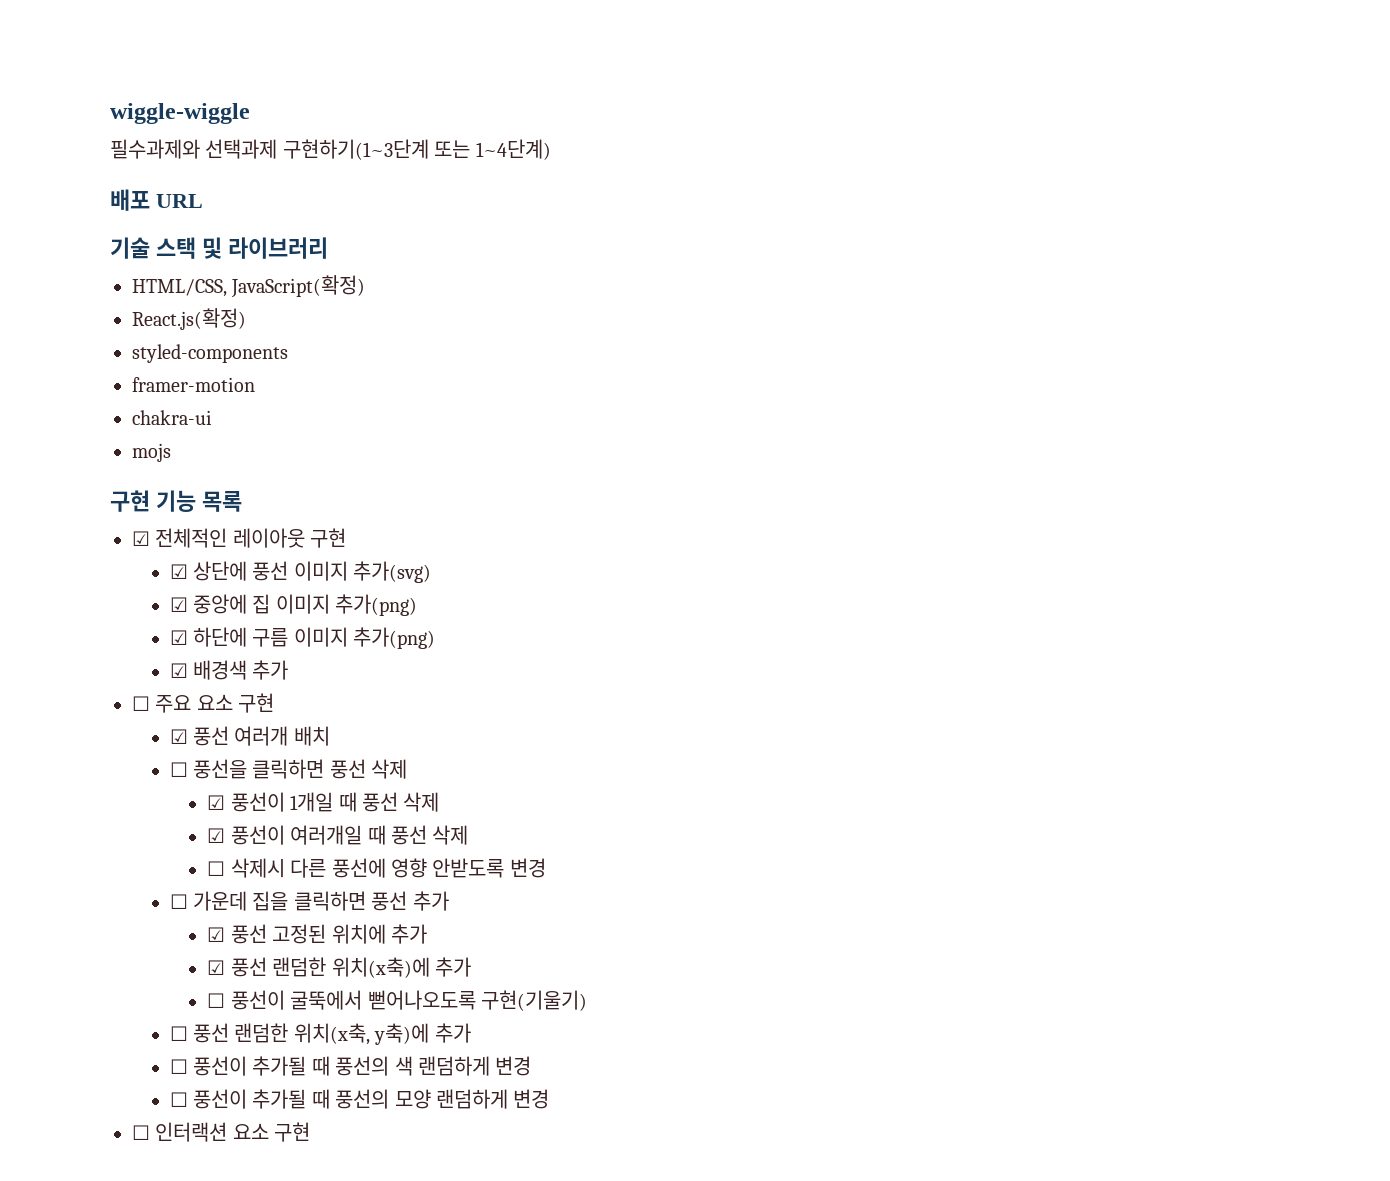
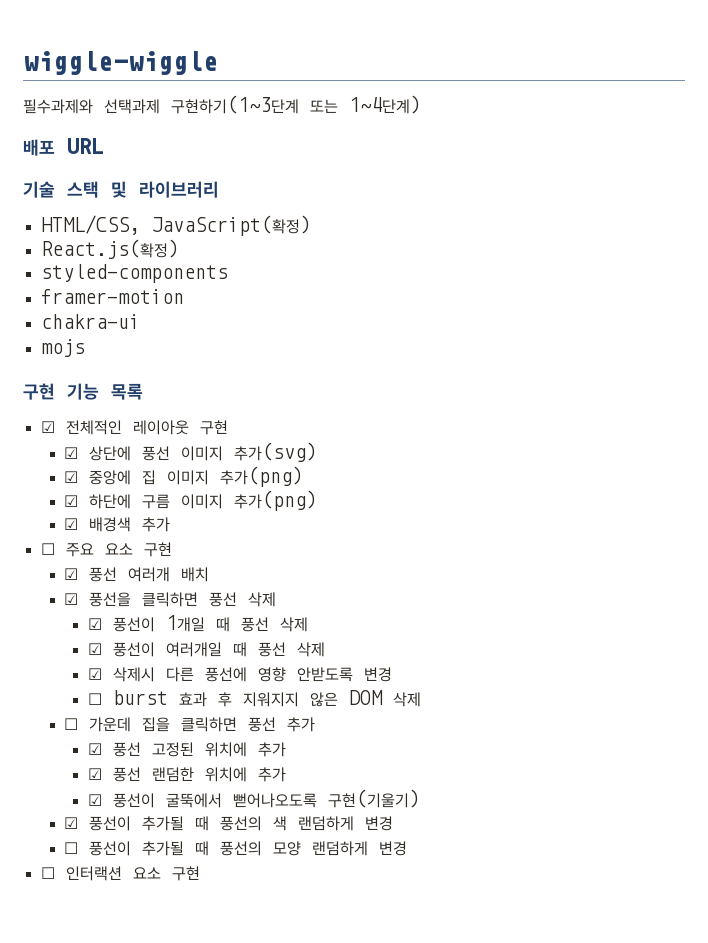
- ☐ 풍선을 클릭하면 풍선 삭제
+ ☑ 풍선을 클릭하면 풍선 삭제
- ☐ 삭제시 다른 풍선에 영향 안받도록 변경
+ ☑ 삭제시 다른 풍선에 영향 안받도록 변경
+ ☐ burst 효과 후 지워지지 않은 DOM 삭제
- ☑ 풍선 랜덤한 위치(x축)에 추가
- ☐ 풍선이 굴뚝에서 뻗어나오도록 구현(기울기)
+ ☑ 풍선 랜덤한 위치에 추가
+ ☑ 풍선이 굴뚝에서 뻗어나오도록 구현(기울기)
- ☐ 풍선 랜덤한 위치(x축, y축)에 추가
- ☐ 풍선이 추가될 때 풍선의 색 랜덤하게 변경
+ ☑ 풍선이 추가될 때 풍선의 색 랜덤하게 변경

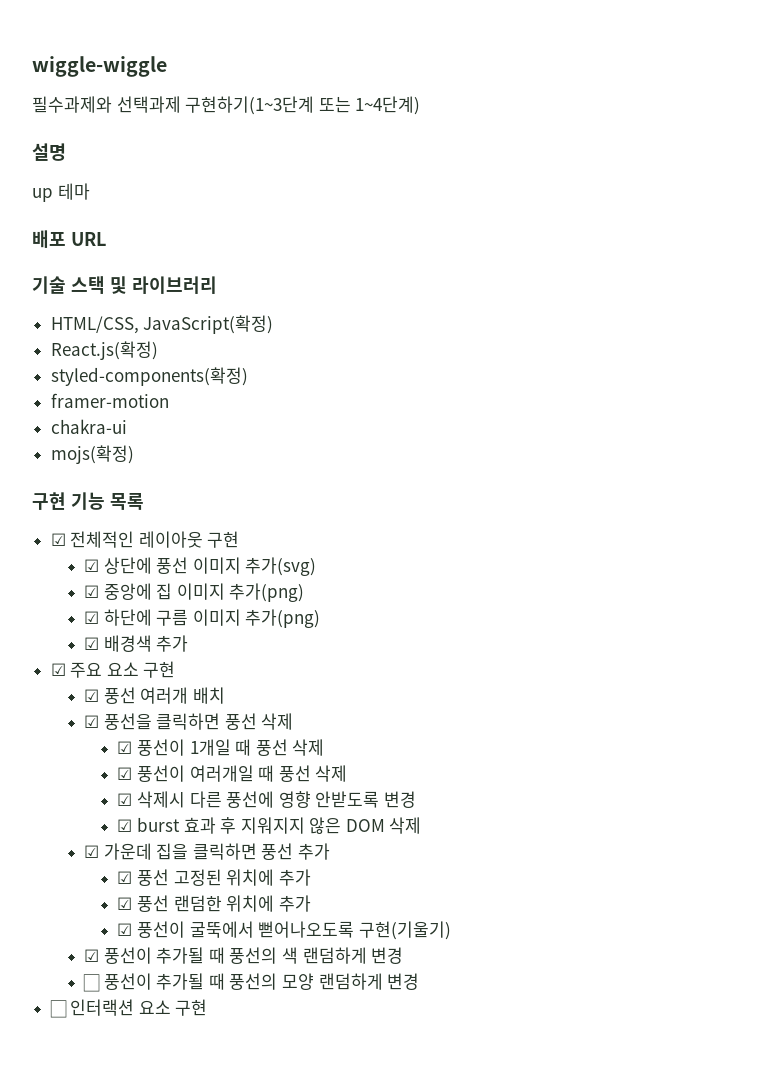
+ 설명
+ up 테마
- styled-components
+ styled-components(확정)
- mojs
+ mojs(확정)
- ☐ 주요 요소 구현
+ ☑ 주요 요소 구현
- ☐ burst 효과 후 지워지지 않은 DOM 삭제
+ ☑ burst 효과 후 지워지지 않은 DOM 삭제
- ☐ 가운데 집을 클릭하면 풍선 추가
+ ☑ 가운데 집을 클릭하면 풍선 추가

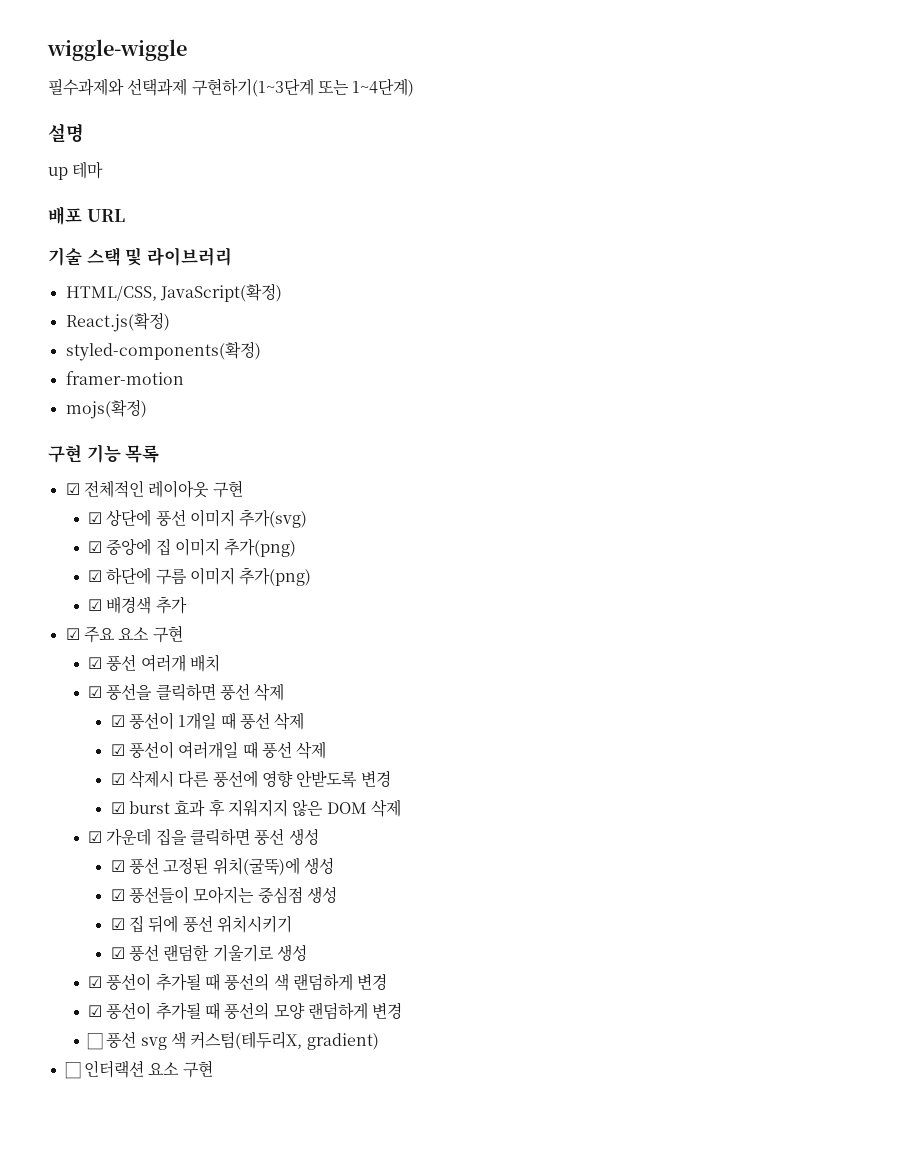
- chakra-ui
- ☑ 가운데 집을 클릭하면 풍선 추가
+ ☑ 가운데 집을 클릭하면 풍선 생성
- ☑ 풍선 고정된 위치에 추가
- ☑ 풍선 랜덤한 위치에 추가
- ☑ 풍선이 굴뚝에서 뻗어나오도록 구현(기울기)
+ ☑ 풍선 고정된 위치(굴뚝)에 생성
+ ☑ 풍선들이 모아지는 중심점 생성
+ ☑ 집 뒤에 풍선 위치시키기
+ ☑ 풍선 랜덤한 기울기로 생성
- ☐ 풍선이 추가될 때 풍선의 모양 랜덤하게 변경
+ ☑ 풍선이 추가될 때 풍선의 모양 랜덤하게 변경
+ ☐ 풍선 svg 색 커스텀(테두리X, gradient)

